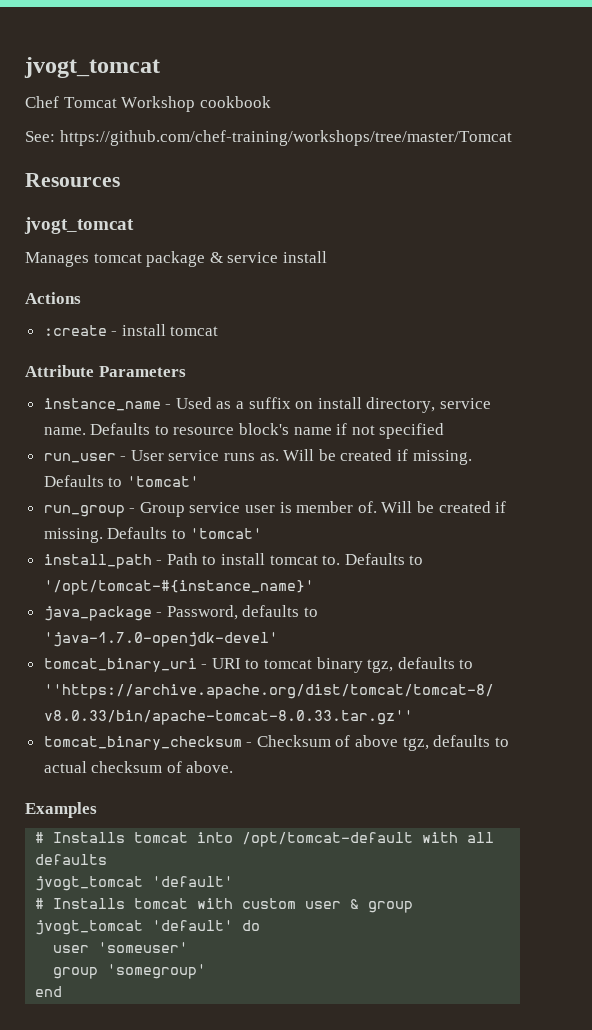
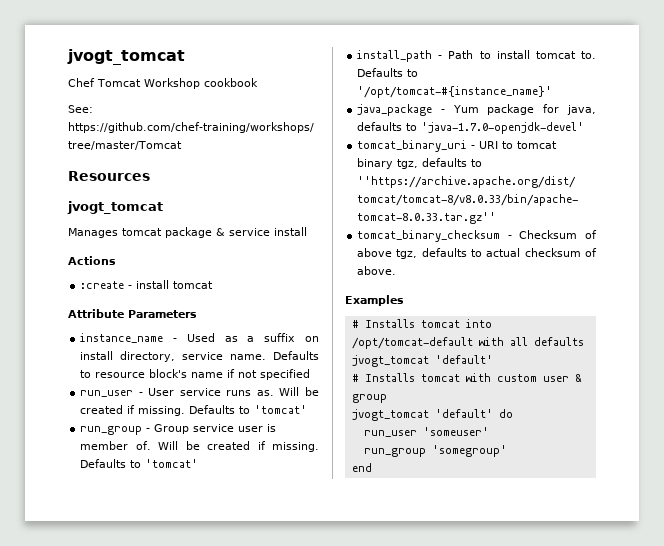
- java_package - Password, defaults to 'java-1.7.0-openjdk-devel'
+ java_package - Yum package for java, defaults to 'java-1.7.0-openjdk-devel'
- user 'someuser'
+ run_user 'someuser'
- group 'somegroup'
+ run_group 'somegroup'

